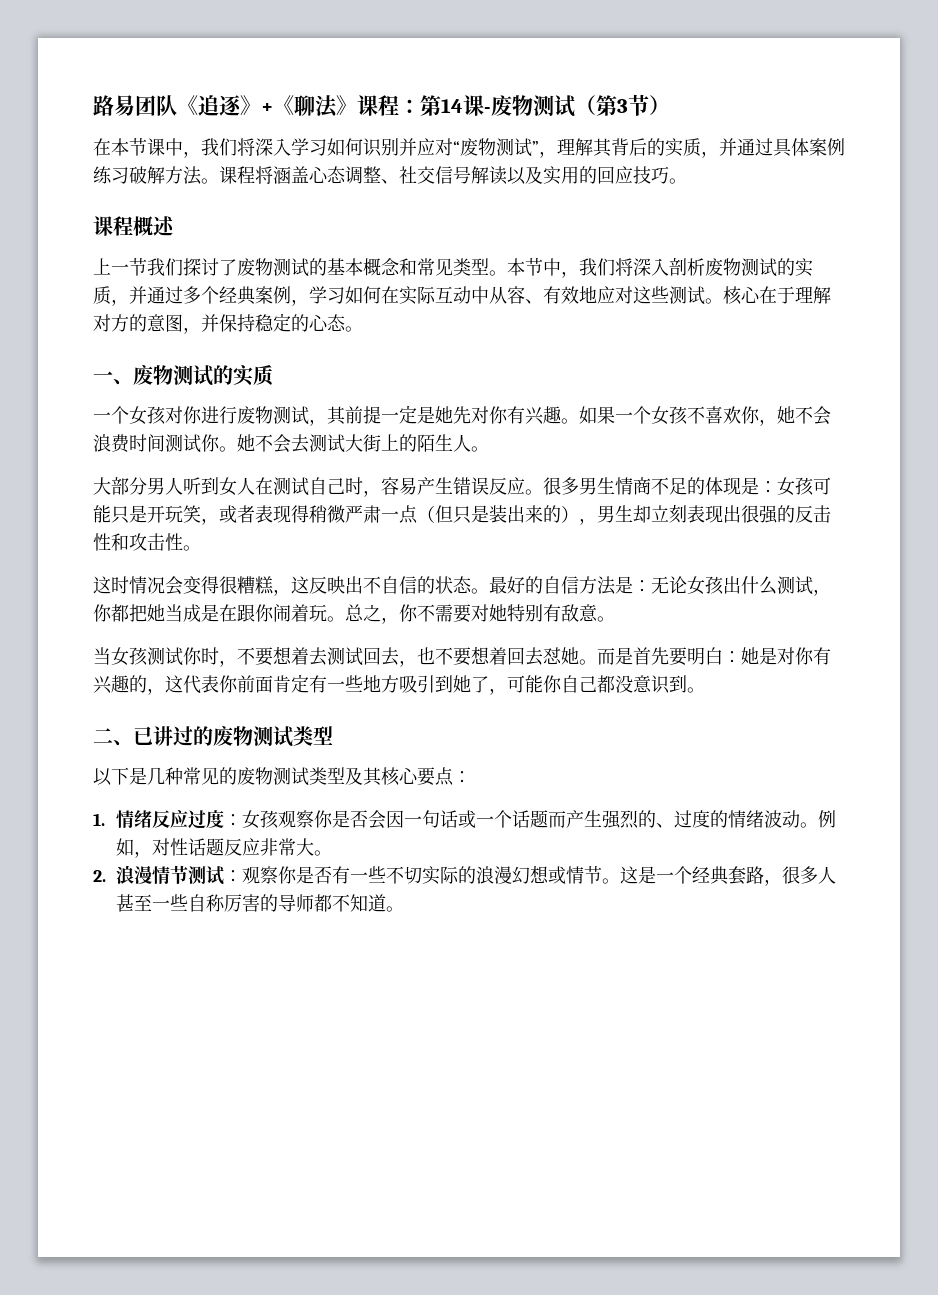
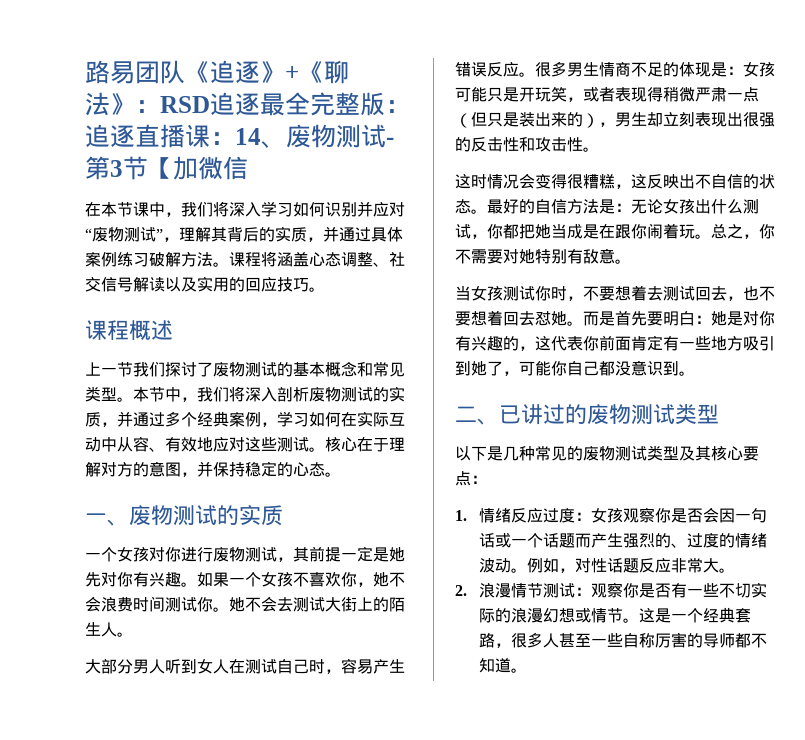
- 路易团队《追逐》+《聊法》课程：第14课-废物测试（第3节）
+ 路易团队《追逐》+《聊法》：RSD追逐最全完整版：追逐直播课：14、废物测试-第3节【加微信

